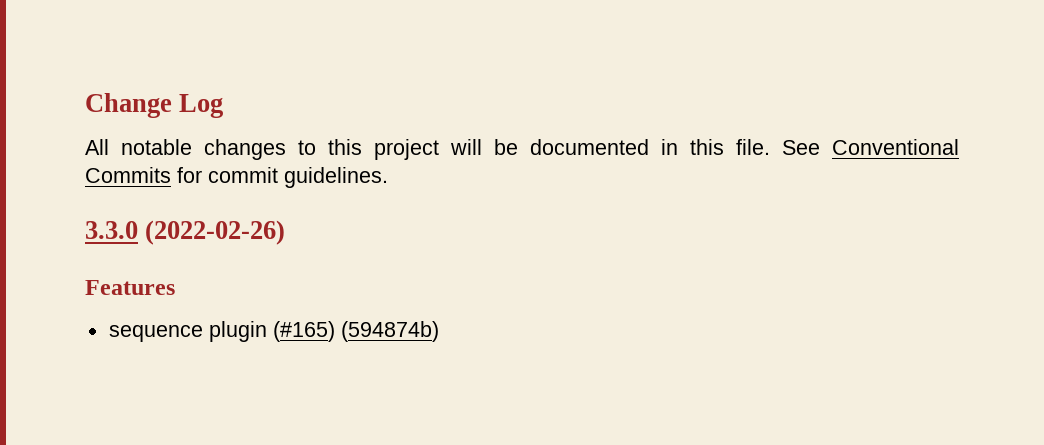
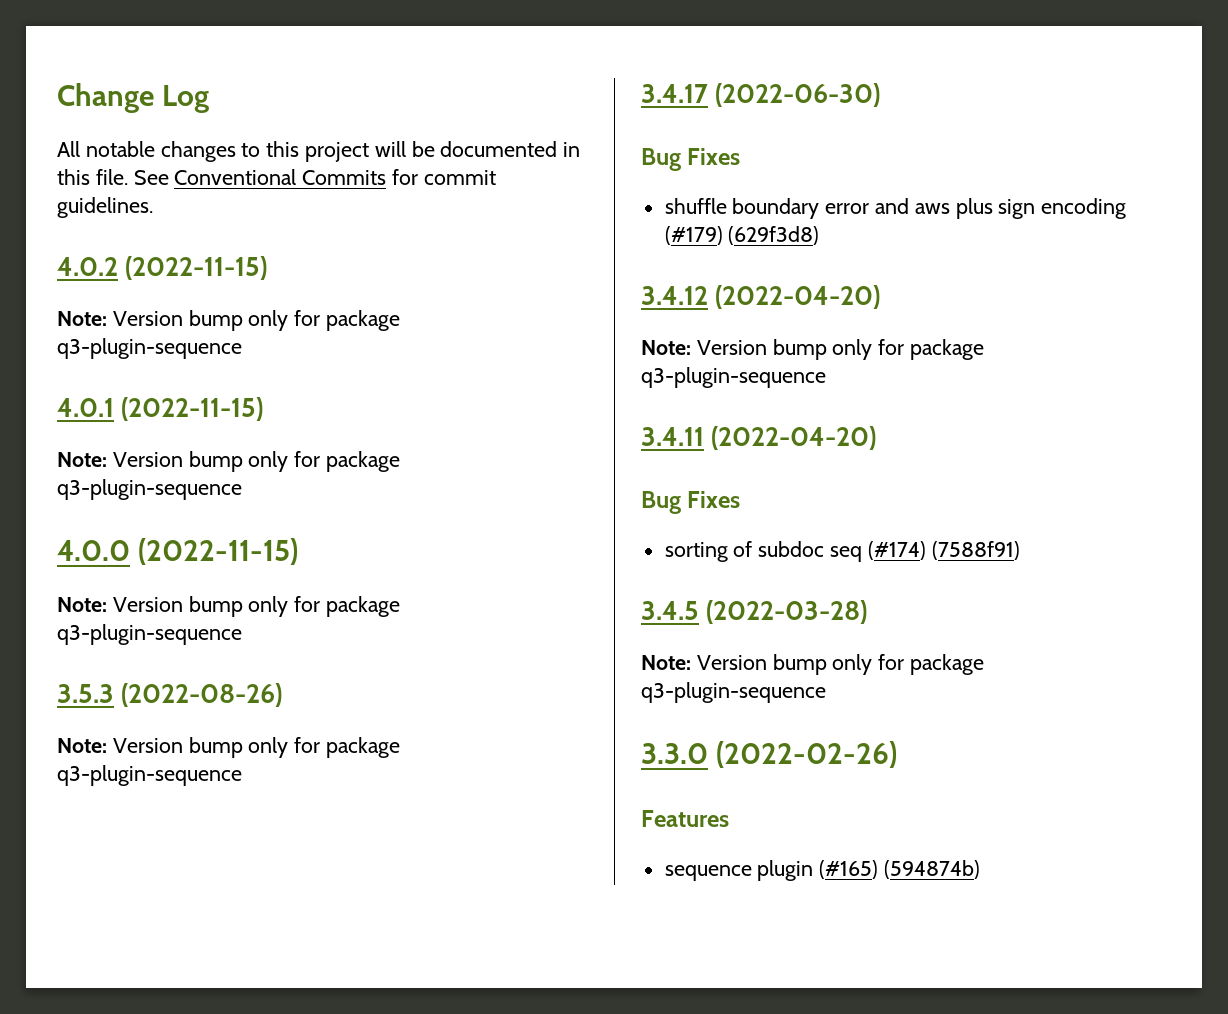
+ 4.0.2 (2022-11-15)
+ Note: Version bump only for package q3-plugin-sequence
+ 4.0.1 (2022-11-15)
+ Note: Version bump only for package q3-plugin-sequence
+ 4.0.0 (2022-11-15)
+ Note: Version bump only for package q3-plugin-sequence
+ 3.5.3 (2022-08-26)
+ Note: Version bump only for package q3-plugin-sequence
+ 3.4.17 (2022-06-30)
+ Bug Fixes
+ shuffle boundary error and aws plus sign encoding (#179) (629f3d8)
+ 3.4.12 (2022-04-20)
+ Note: Version bump only for package q3-plugin-sequence
+ 3.4.11 (2022-04-20)
+ Bug Fixes
+ sorting of subdoc seq (#174) (7588f91)
+ 3.4.5 (2022-03-28)
+ Note: Version bump only for package q3-plugin-sequence

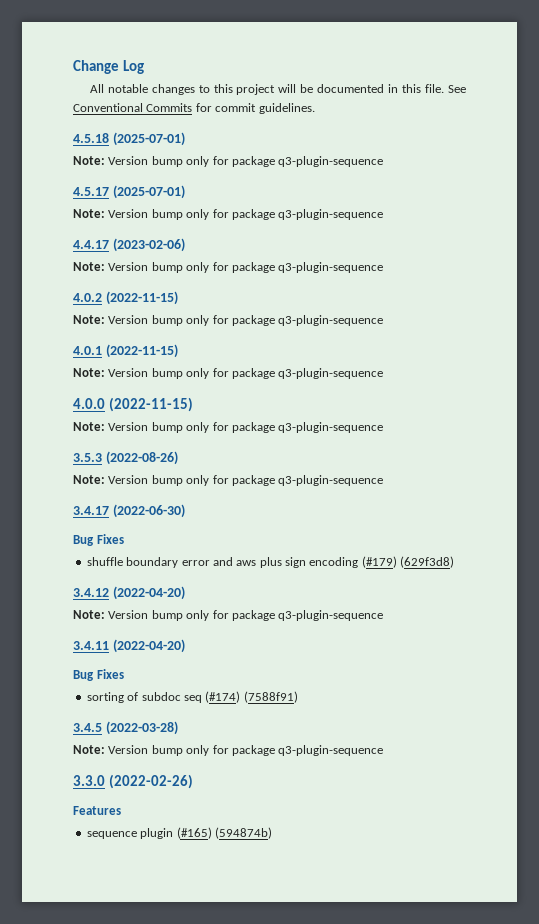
+ 4.5.18 (2025-07-01)
+ Note: Version bump only for package q3-plugin-sequence
+ 4.5.17 (2025-07-01)
+ Note: Version bump only for package q3-plugin-sequence
+ 4.4.17 (2023-02-06)
+ Note: Version bump only for package q3-plugin-sequence

